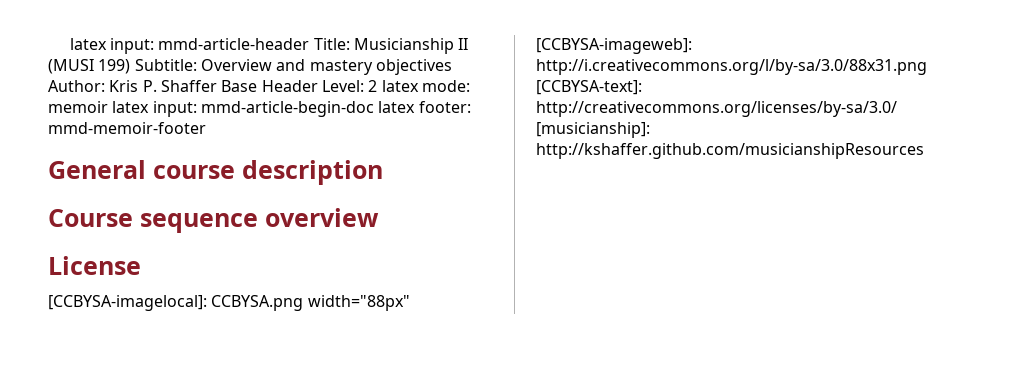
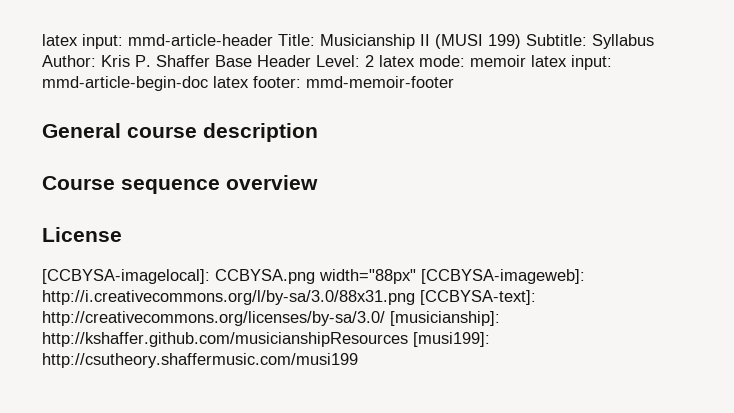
- latex input: mmd-article-header Title: Musicianship II (MUSI 199) Subtitle: Overview and mastery objectives Author: Kris P. Shaffer Base Header Level: 2 latex mode: memoir latex input: mmd-article-begin-doc latex footer: mmd-memoir-footer
+ latex input: mmd-article-header Title: Musicianship II (MUSI 199) Subtitle: Syllabus Author: Kris P. Shaffer Base Header Level: 2 latex mode: memoir latex input: mmd-article-begin-doc latex footer: mmd-memoir-footer
- [CCBYSA-imagelocal]: CCBYSA.png width="88px" [CCBYSA-imageweb]: http://i.creativecommons.org/l/by-sa/3.0/88x31.png [CCBYSA-text]: http://creativecommons.org/licenses/by-sa/3.0/ [musicianship]: http://kshaffer.github.com/musicianshipResources
+ [CCBYSA-imagelocal]: CCBYSA.png width="88px" [CCBYSA-imageweb]: http://i.creativecommons.org/l/by-sa/3.0/88x31.png [CCBYSA-text]: http://creativecommons.org/licenses/by-sa/3.0/ [musicianship]: http://kshaffer.github.com/musicianshipResources [musi199]: http://csutheory.shaffermusic.com/musi199

